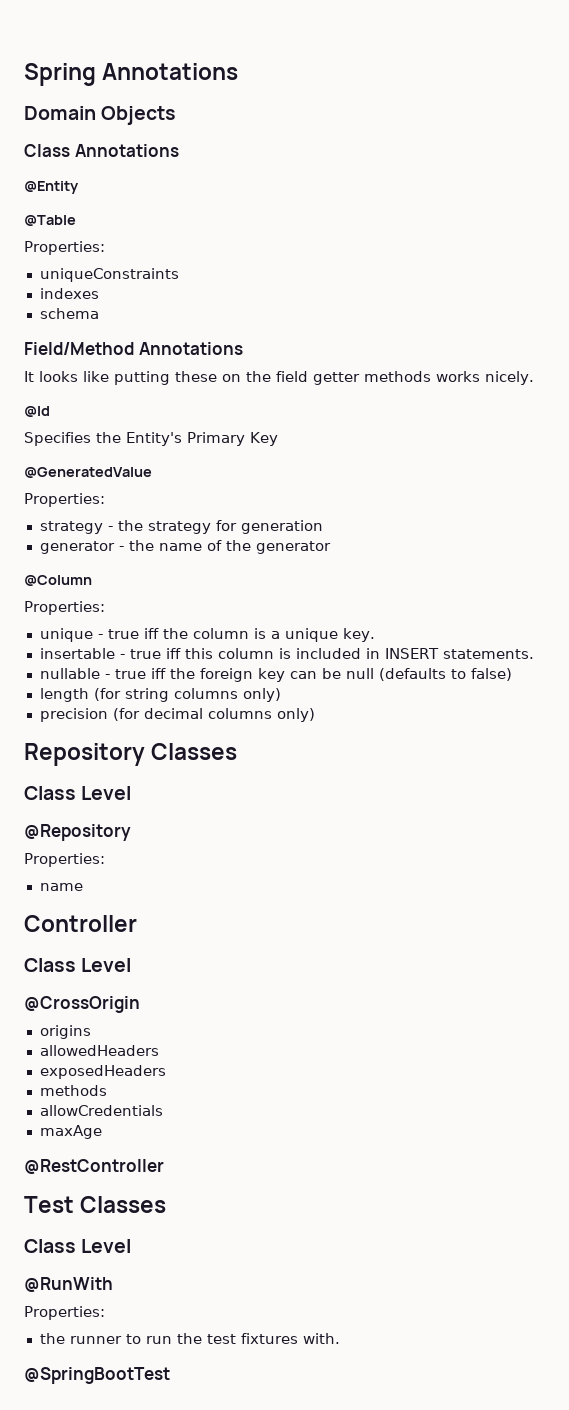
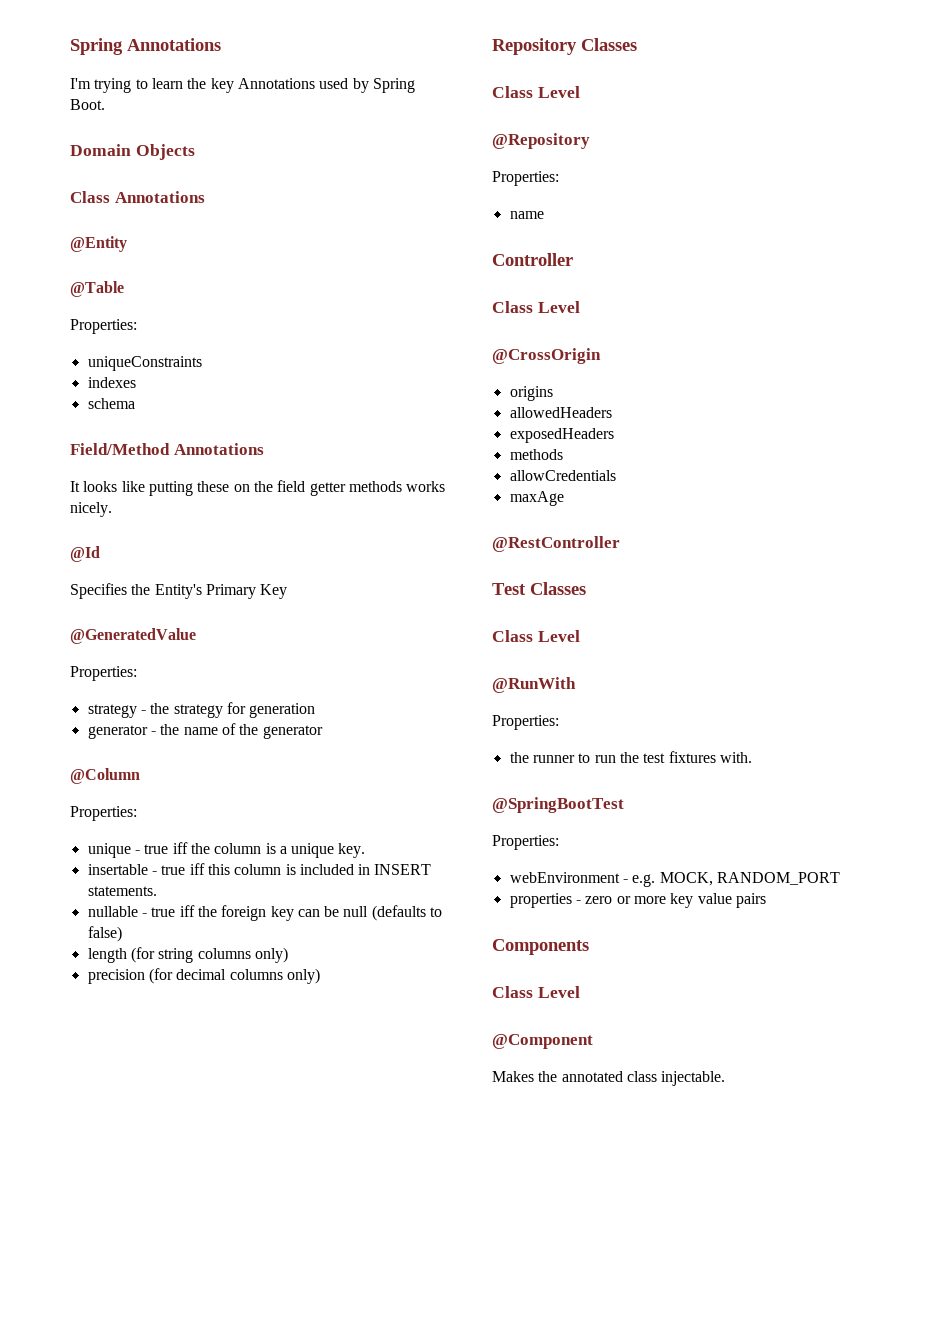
+ I'm trying to learn the key Annotations used by Spring Boot.
  @SpringBootTest
+ Properties:
+ webEnvironment - e.g. MOCK, RANDOM_PORT
+ properties - zero or more key value pairs
+ Components
+ Class Level
+ @Component
+ Makes the annotated class injectable.

